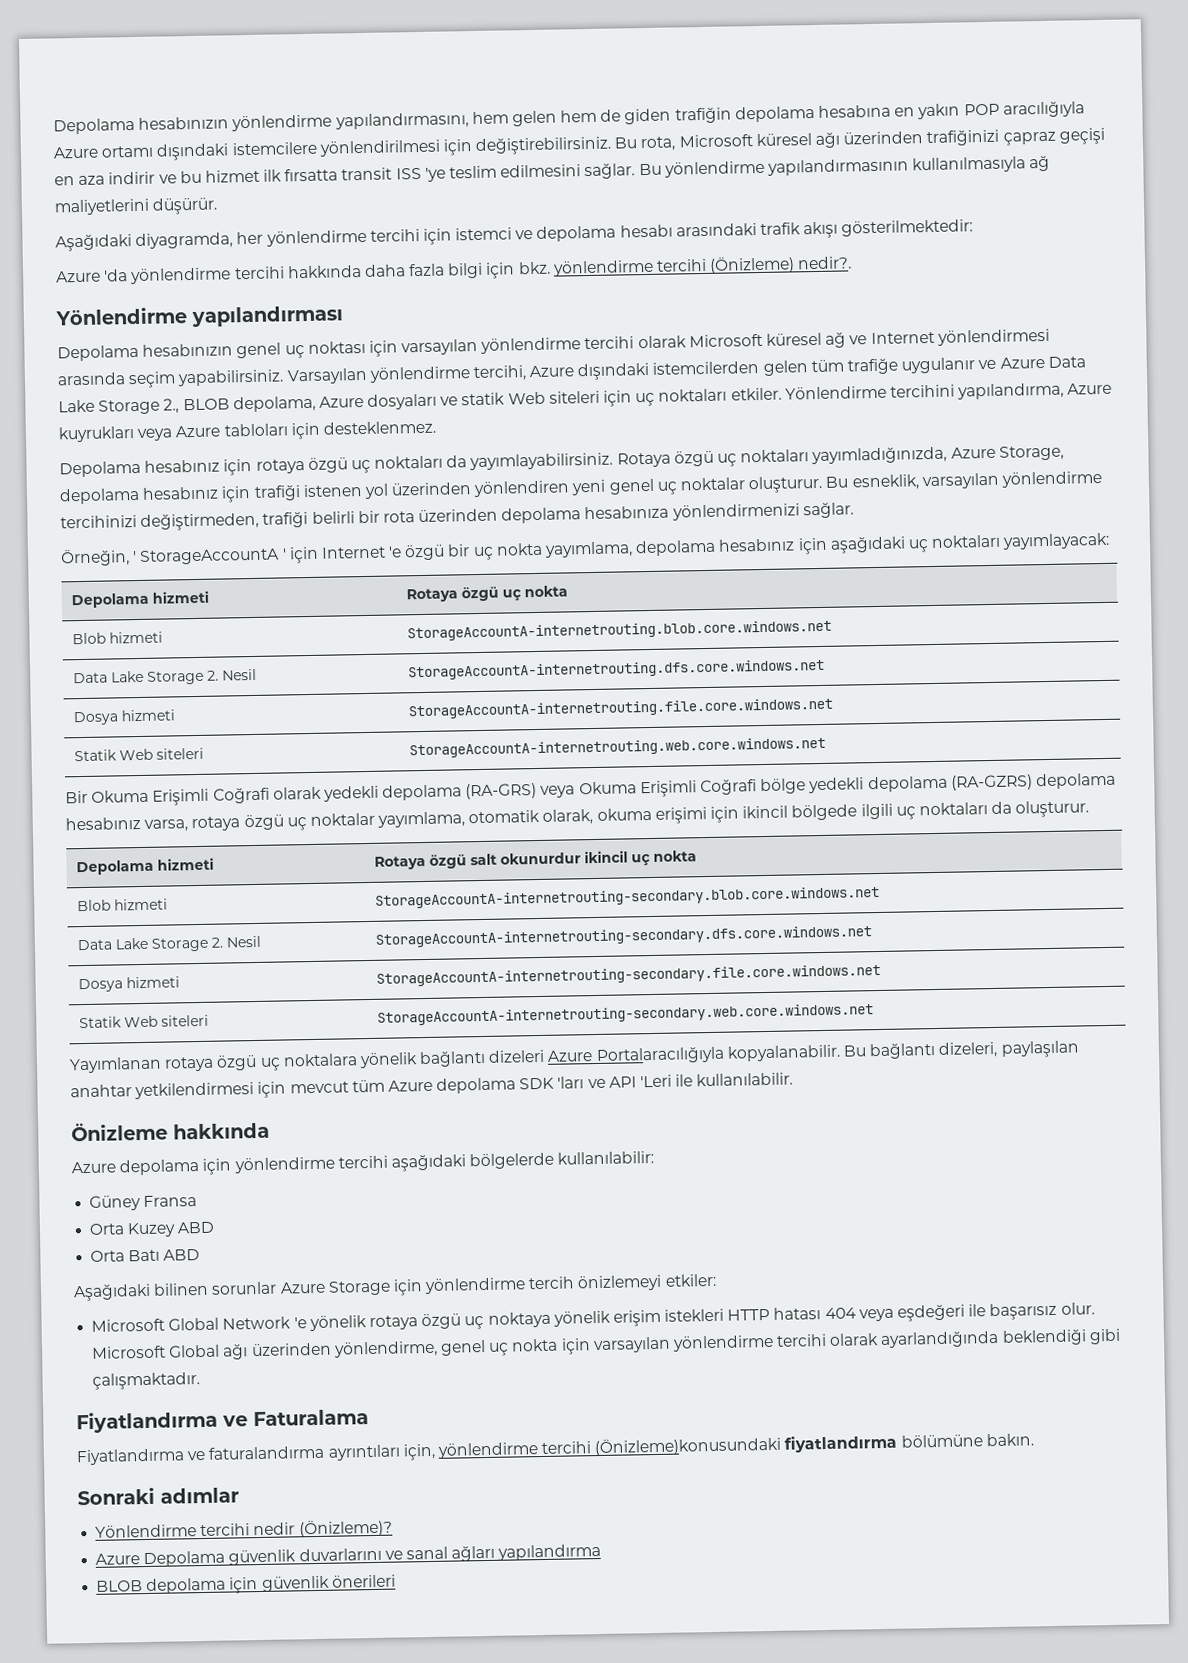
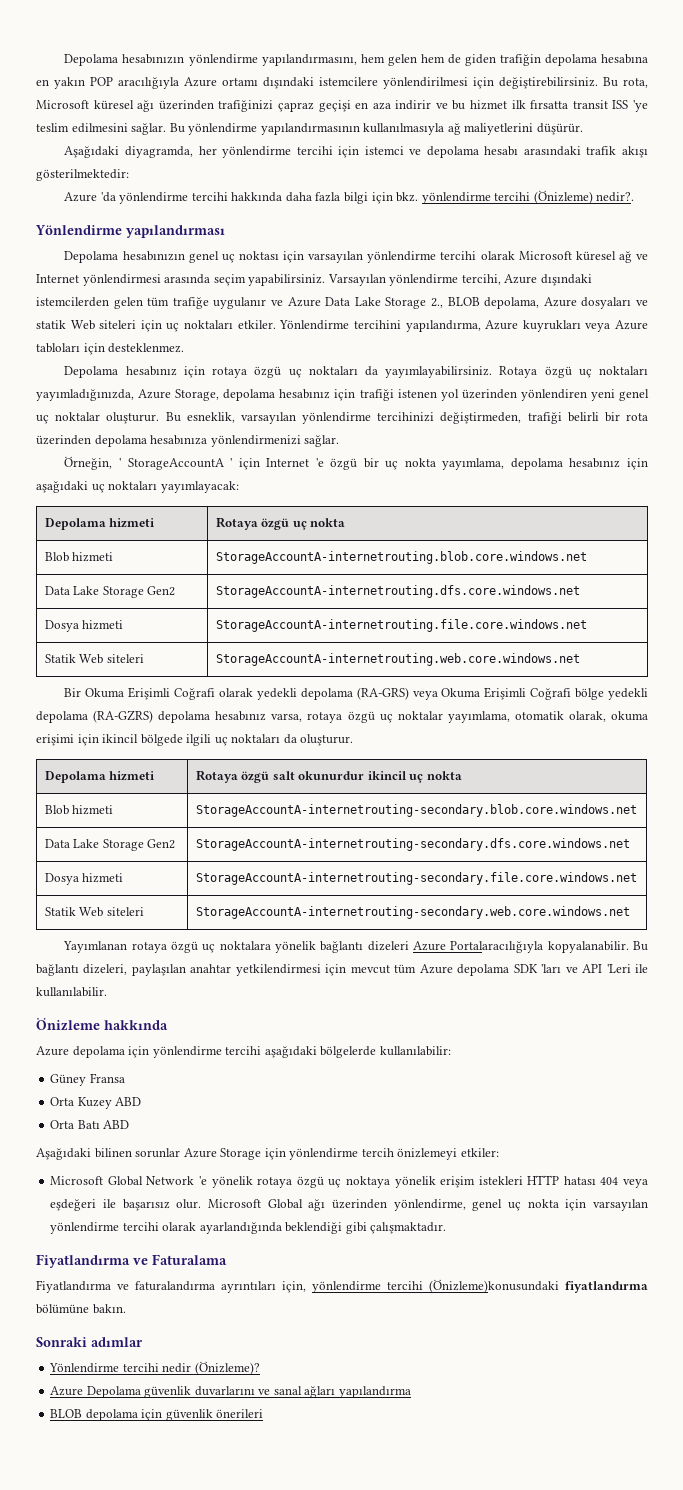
- Data Lake Storage 2. Nesil | StorageAccountA-internetrouting.dfs.core.windows.net
+ Data Lake Storage Gen2 | StorageAccountA-internetrouting.dfs.core.windows.net
- Data Lake Storage 2. Nesil | StorageAccountA-internetrouting-secondary.dfs.core.windows.net
+ Data Lake Storage Gen2 | StorageAccountA-internetrouting-secondary.dfs.core.windows.net

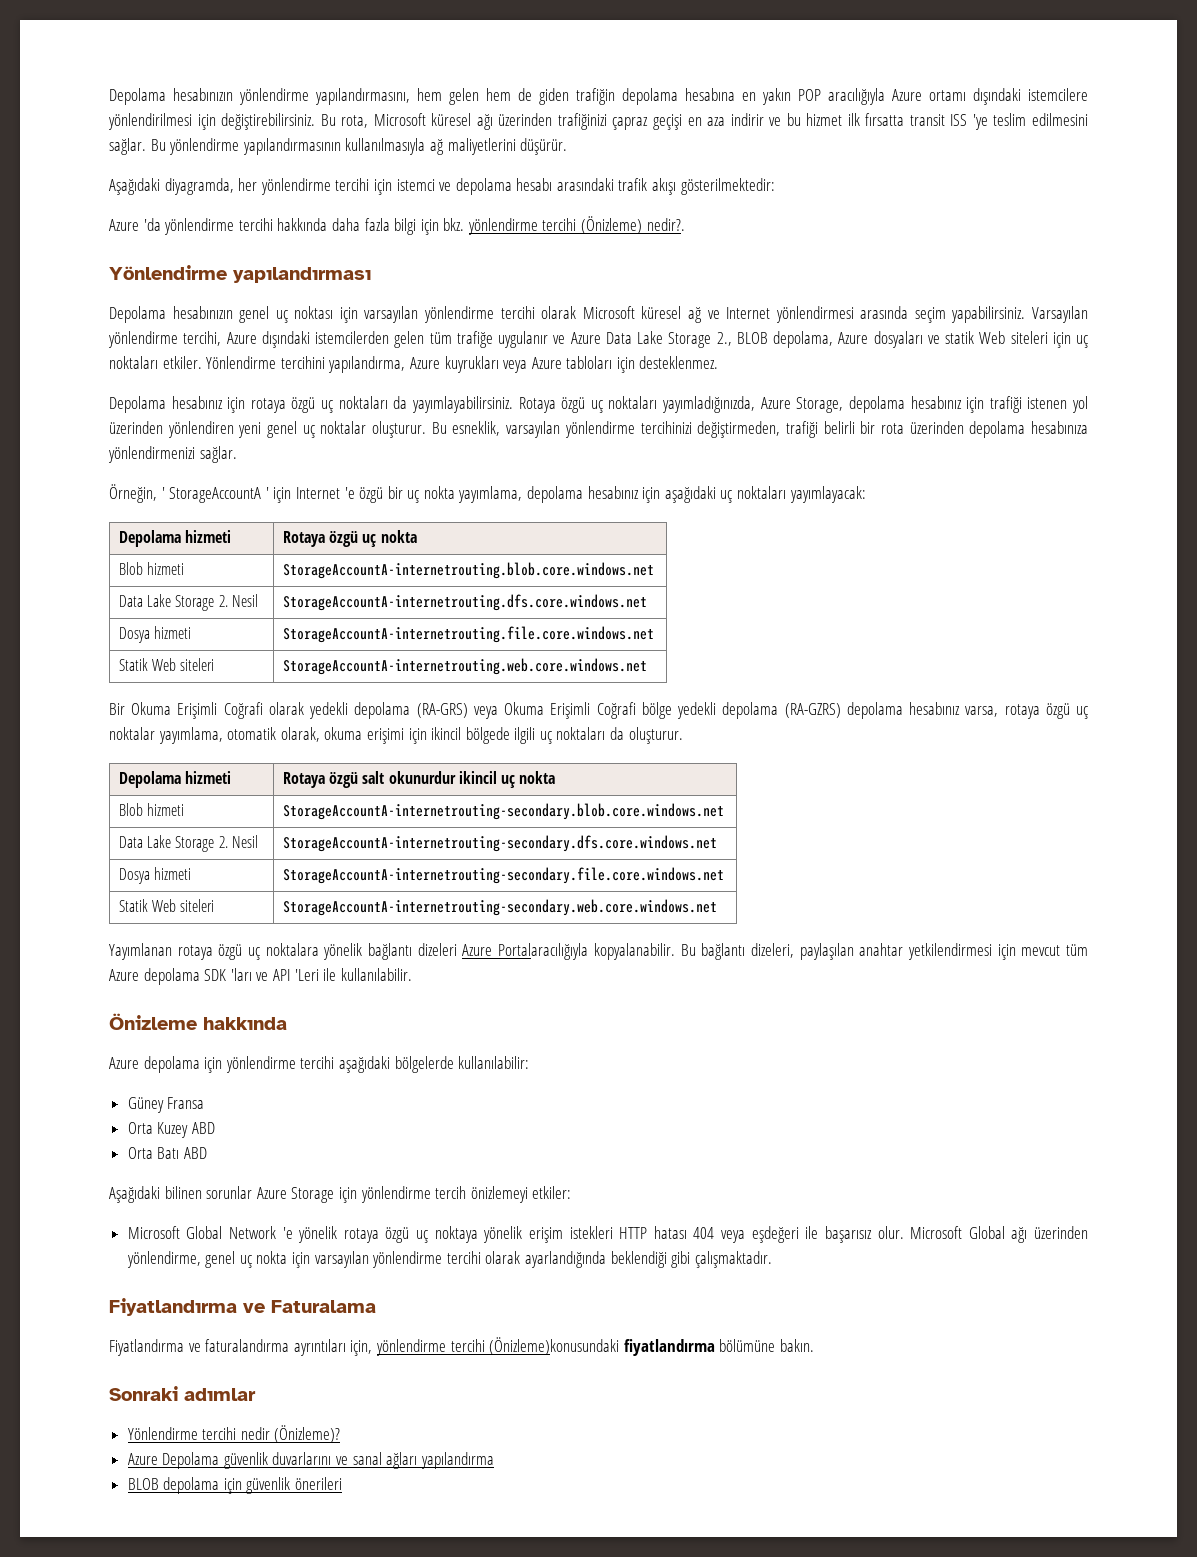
- Data Lake Storage Gen2 | StorageAccountA-internetrouting.dfs.core.windows.net
+ Data Lake Storage 2. Nesil | StorageAccountA-internetrouting.dfs.core.windows.net
- Data Lake Storage Gen2 | StorageAccountA-internetrouting-secondary.dfs.core.windows.net
+ Data Lake Storage 2. Nesil | StorageAccountA-internetrouting-secondary.dfs.core.windows.net

